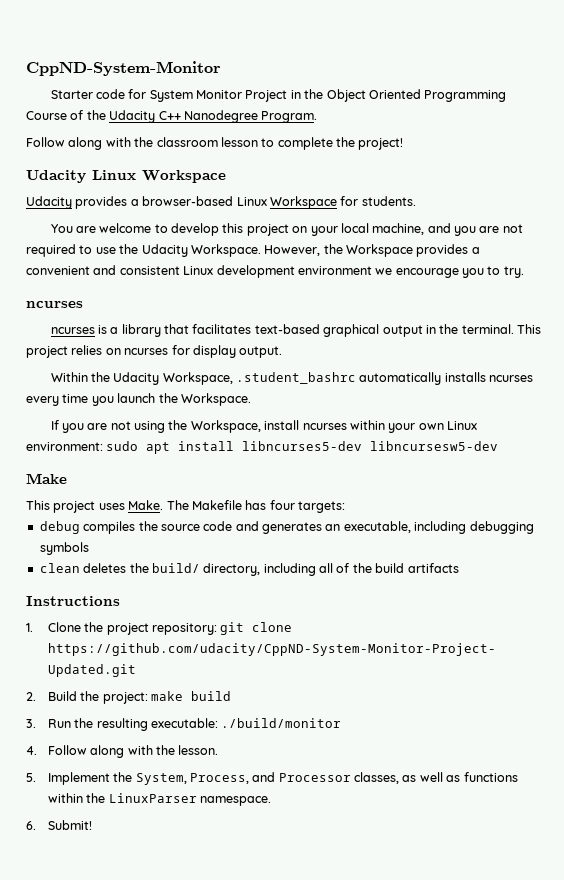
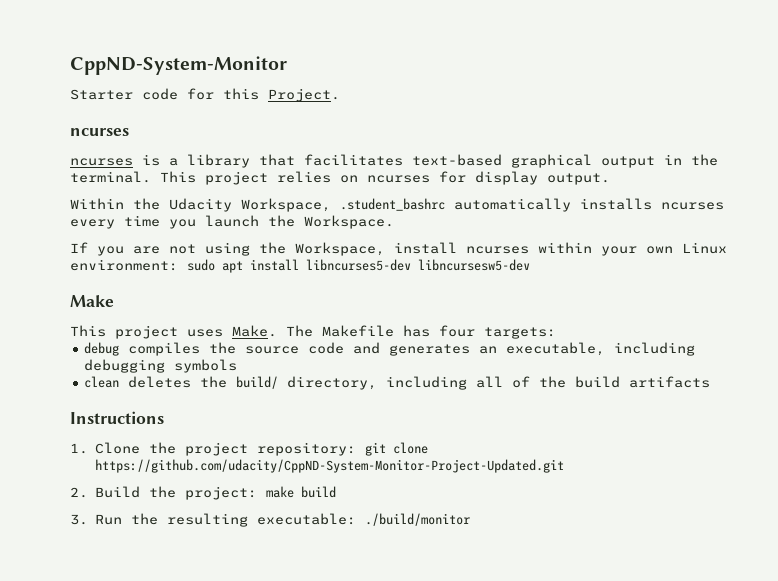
- Starter code for System Monitor Project in the Object Oriented Programming Course of the Udacity C++ Nanodegree Program.
- Follow along with the classroom lesson to complete the project!
- Udacity Linux Workspace
- Udacity provides a browser-based Linux Workspace for students.
- You are welcome to develop this project on your local machine, and you are not required to use the Udacity Workspace. However, the Workspace provides a convenient and consistent Linux development environment we encourage you to try.
+ Starter code for this Project.
- 4. Follow along with the lesson.
- 5. Implement the System, Process, and Processor classes, as well as functions within the LinuxParser namespace.
- 6. Submit!

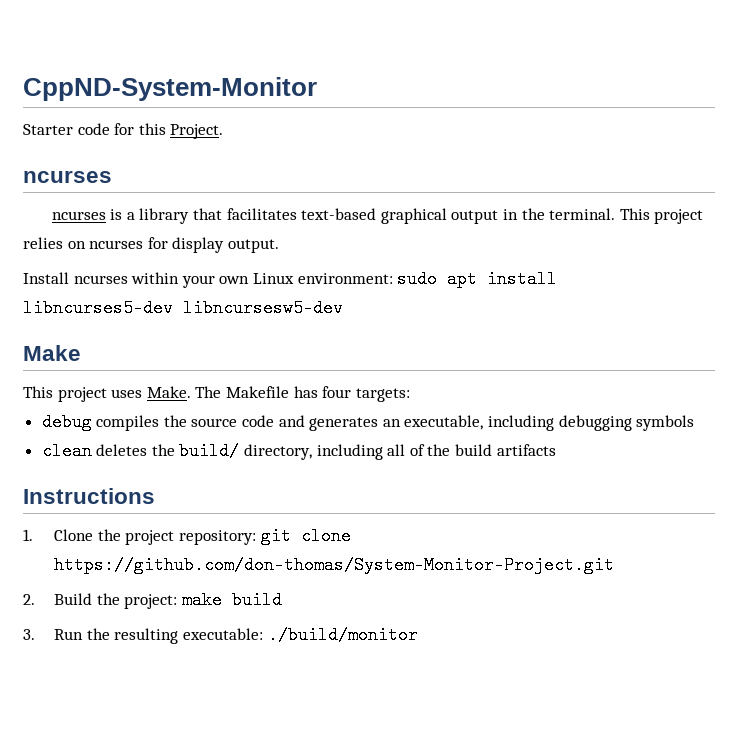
- Within the Udacity Workspace, .student_bashrc automatically installs ncurses every time you launch the Workspace.
- If you are not using the Workspace, install ncurses within your own Linux environment: sudo apt install libncurses5-dev libncursesw5-dev
+ Install ncurses within your own Linux environment: sudo apt install libncurses5-dev libncursesw5-dev
- 1. Clone the project repository: git clone https://github.com/udacity/CppND-System-Monitor-Project-Updated.git
+ 1. Clone the project repository: git clone https://github.com/don-thomas/System-Monitor-Project.git

